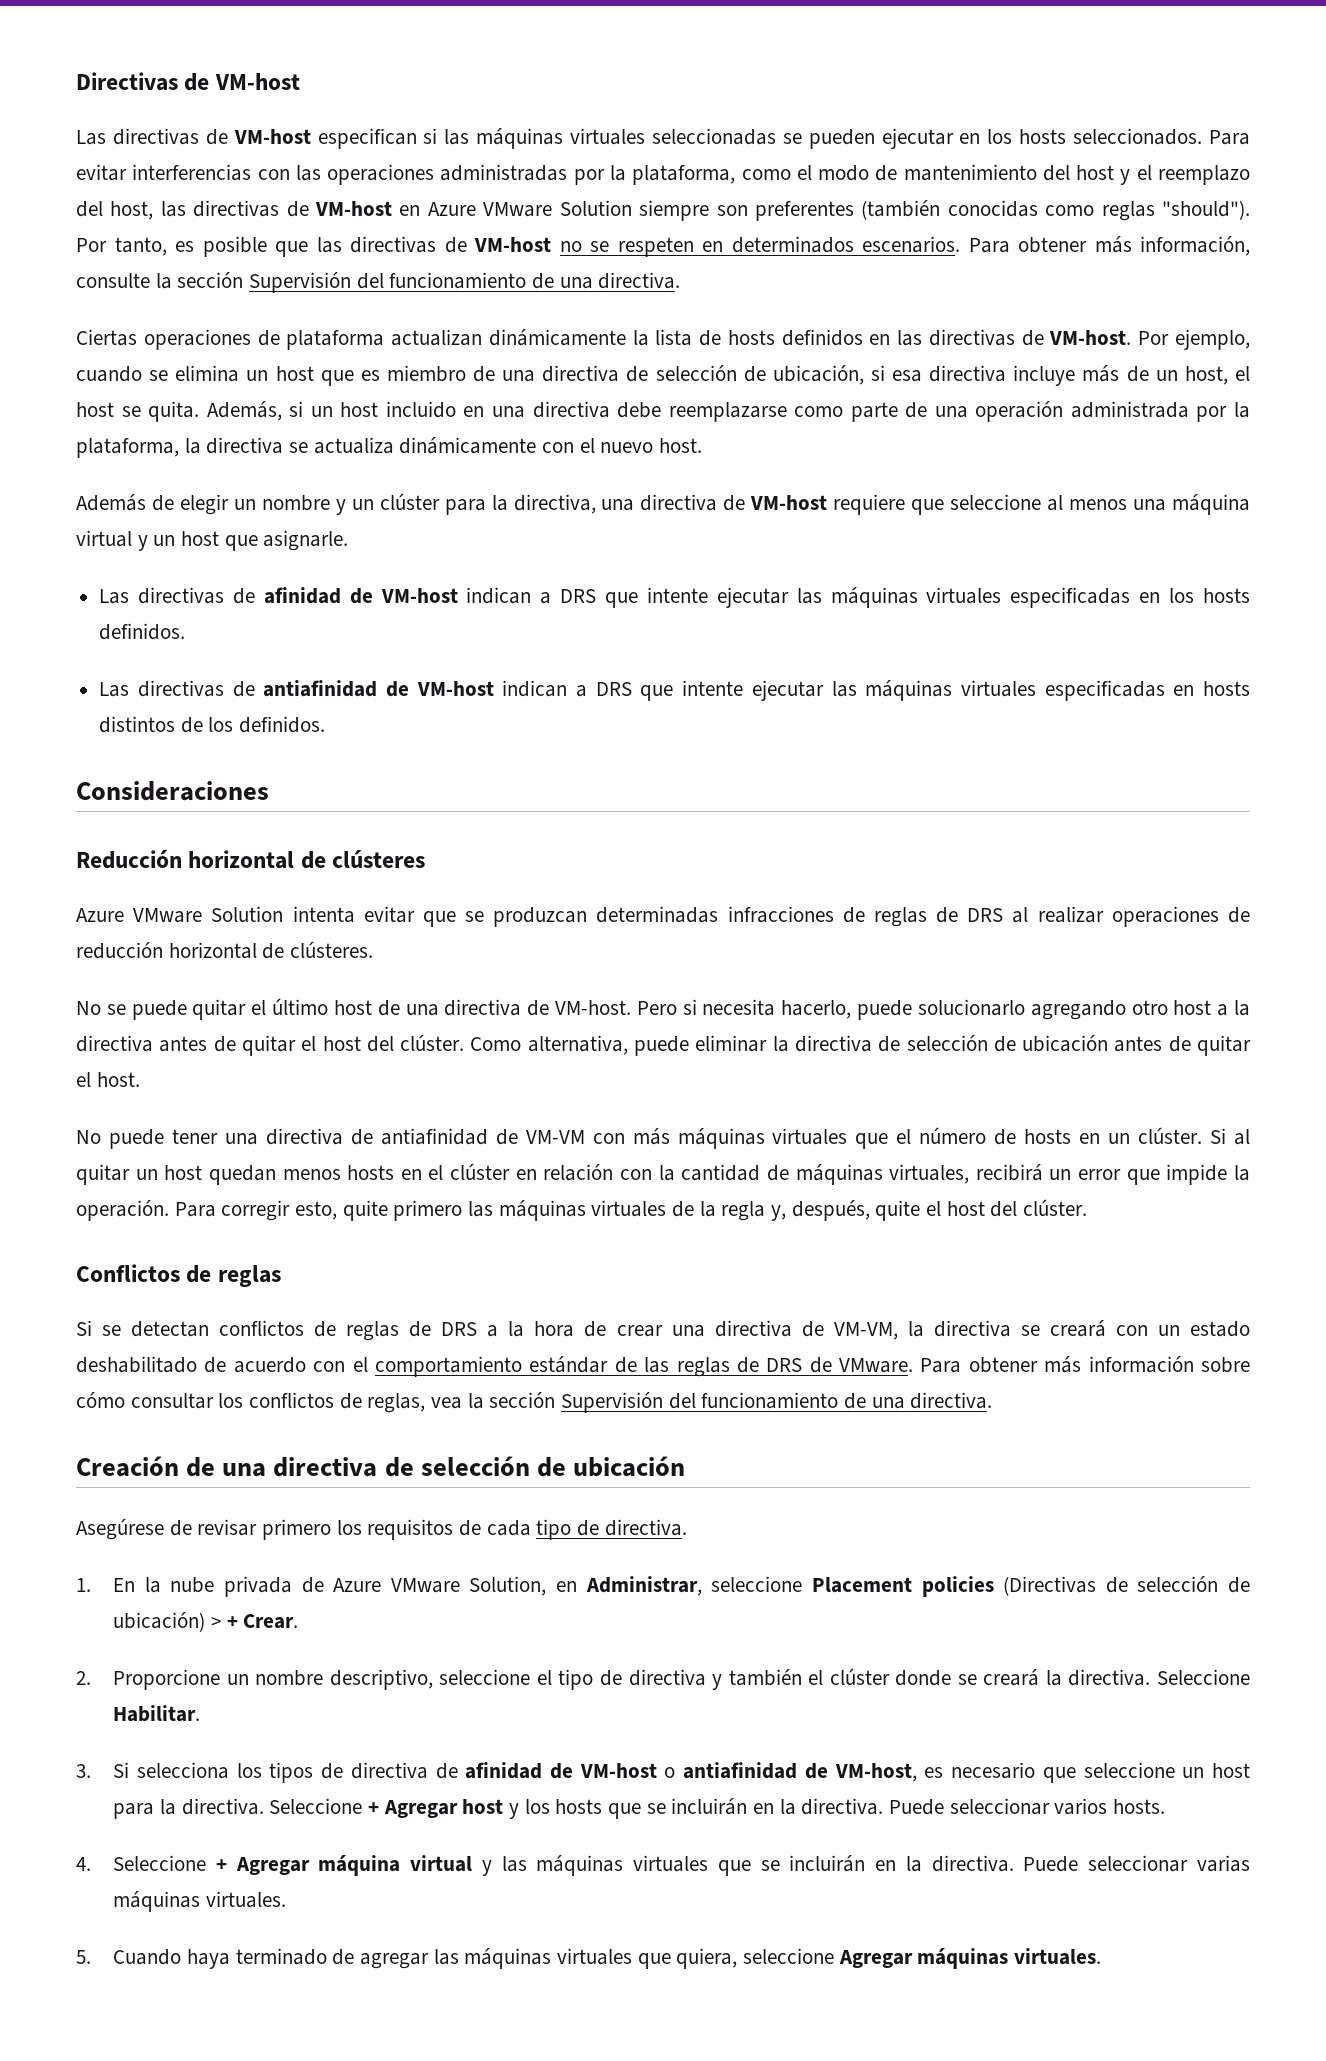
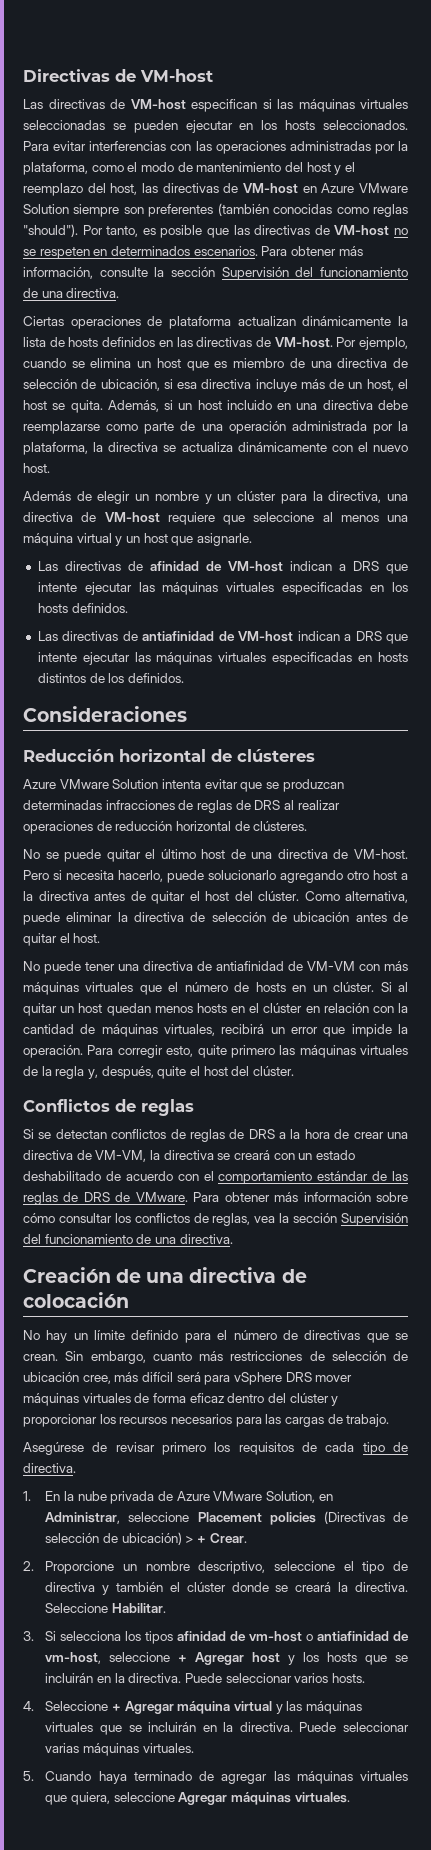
- Creación de una directiva de selección de ubicación
+ Creación de una directiva de colocación
+ No hay un límite definido para el número de directivas que se crean. Sin embargo, cuanto más restricciones de selección de ubicación cree, más difícil será para vSphere DRS mover máquinas virtuales de forma eficaz dentro del clúster y proporcionar los recursos necesarios para las cargas de trabajo.
- 3. Si selecciona los tipos de directiva de afinidad de VM-host o antiafinidad de VM-host, es necesario que seleccione un host para la directiva. Seleccione + Agregar host y los hosts que se incluirán en la directiva.
+ 3. Si selecciona los tipos afinidad de vm-host o antiafinidad de vm-host, seleccione + Agregar host y los hosts que se incluirán en la directiva.

